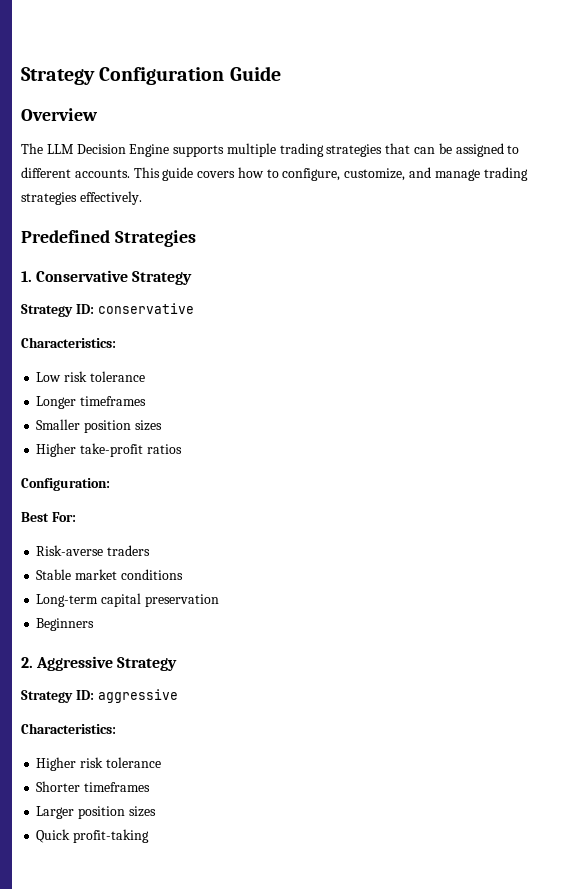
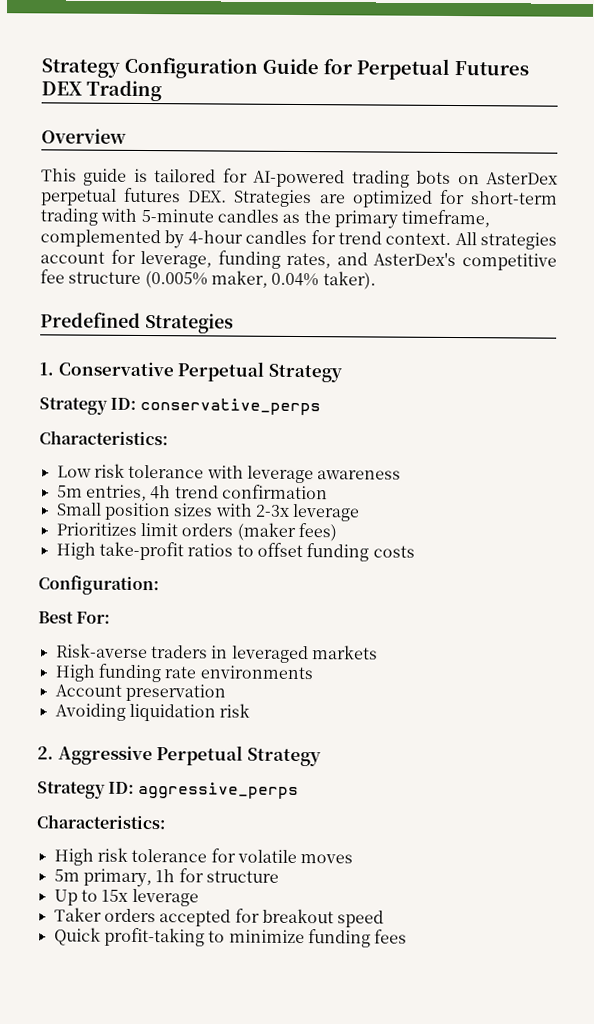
- Strategy Configuration Guide
+ Strategy Configuration Guide for Perpetual Futures DEX Trading
  Overview
- The LLM Decision Engine supports multiple trading strategies that can be assigned to different accounts. This guide covers how to configure, customize, and manage trading strategies effectively.
+ This guide is tailored for AI-powered trading bots on AsterDex perpetual futures DEX. Strategies are optimized for short-term trading with 5-minute candles as the primary timeframe, complemented by 4-hour candles for trend context. All strategies account for leverage, funding rates, and AsterDex's competitive fee structure (0.005% maker, 0.04% taker).
- 1. Conservative Strategy
- Strategy ID: conservative
+ 1. Conservative Perpetual Strategy
+ Strategy ID: conservative_perps
- Low risk tolerance
- Longer timeframes
- Smaller position sizes
- Higher take-profit ratios
+ Low risk tolerance with leverage awareness
+ 5m entries, 4h trend confirmation
+ Small position sizes with 2-3x leverage
+ Prioritizes limit orders (maker fees)
+ High take-profit ratios to offset funding costs
- Risk-averse traders
- Stable market conditions
- Long-term capital preservation
- Beginners
+ Risk-averse traders in leveraged markets
+ High funding rate environments
+ Account preservation
+ Avoiding liquidation risk
- 2. Aggressive Strategy
- Strategy ID: aggressive
+ 2. Aggressive Perpetual Strategy
+ Strategy ID: aggressive_perps
  Characteristics:
- Higher risk tolerance
- Shorter timeframes
- Larger position sizes
- Quick profit-taking
+ High risk tolerance for volatile moves
+ 5m primary, 1h for structure
+ Up to 15x leverage
+ Taker orders accepted for breakout speed
+ Quick profit-taking to minimize funding fees

